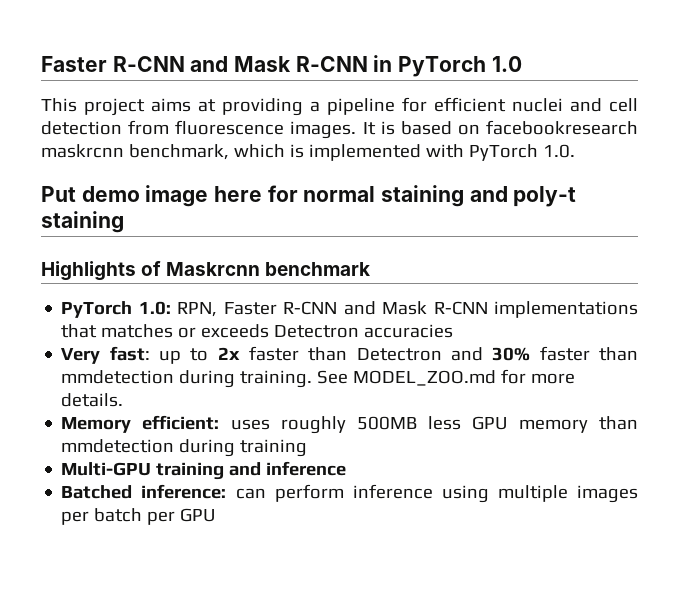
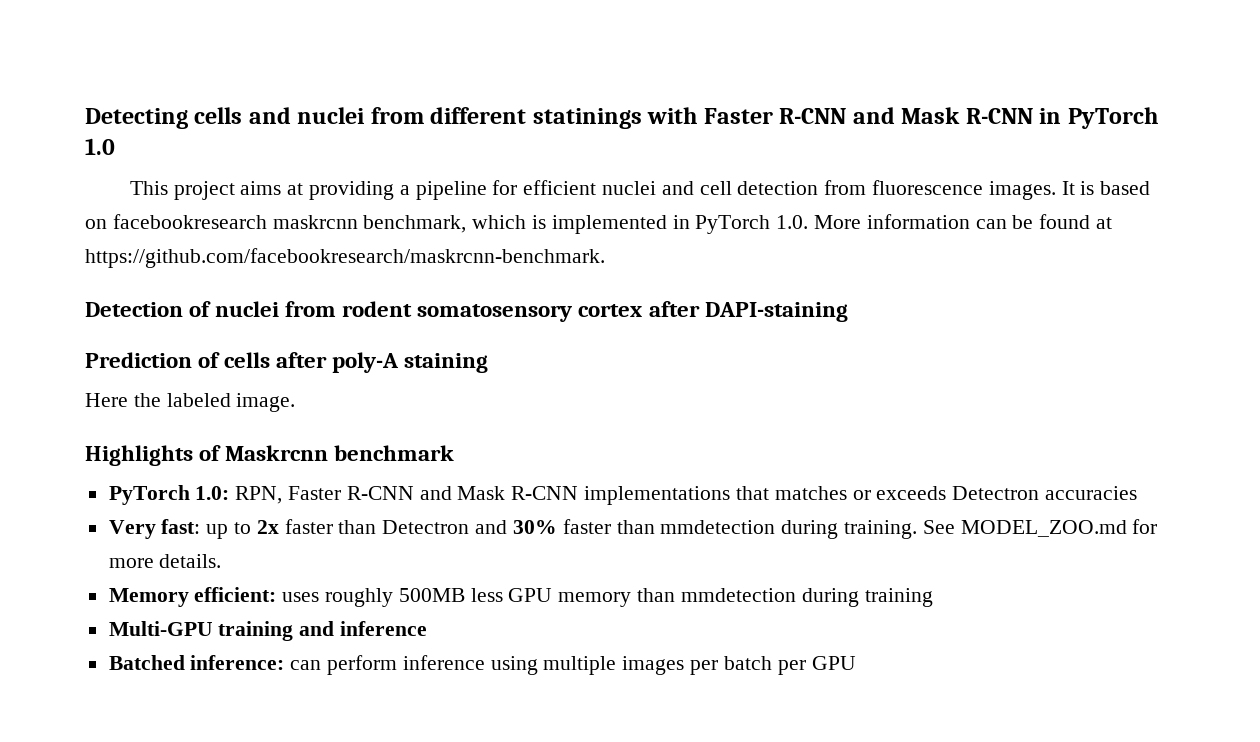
- Faster R-CNN and Mask R-CNN in PyTorch 1.0
+ Detecting cells and nuclei from different statinings with Faster R-CNN and Mask R-CNN in PyTorch 1.0
- It is based on facebookresearch maskrcnn benchmark, which is implemented with PyTorch 1.0.
- Put demo image here for normal staining and poly-t staining
+ It is based on facebookresearch maskrcnn benchmark, which is implemented in PyTorch 1.0. More information can be found at https://github.com/facebookresearch/maskrcnn-benchmark.
+ Detection of nuclei from rodent somatosensory cortex after DAPI-staining
+ Prediction of cells after poly-A staining
+ Here the labeled image.

